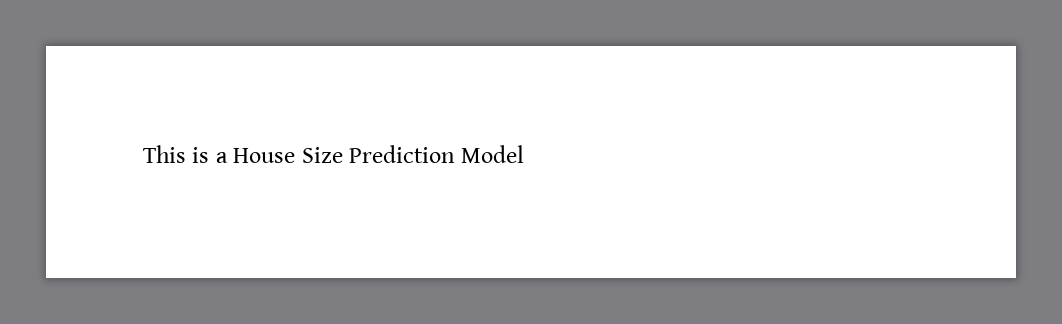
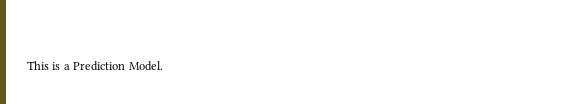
- This is a House Size Prediction Model
+ This is a Prediction Model.

